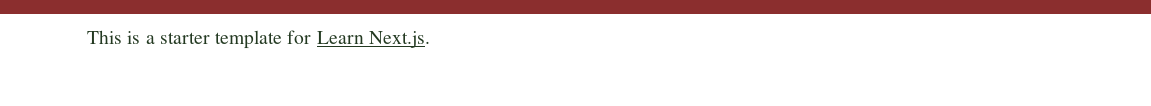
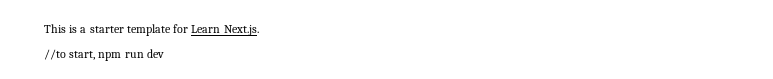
+ //to start, npm run dev

